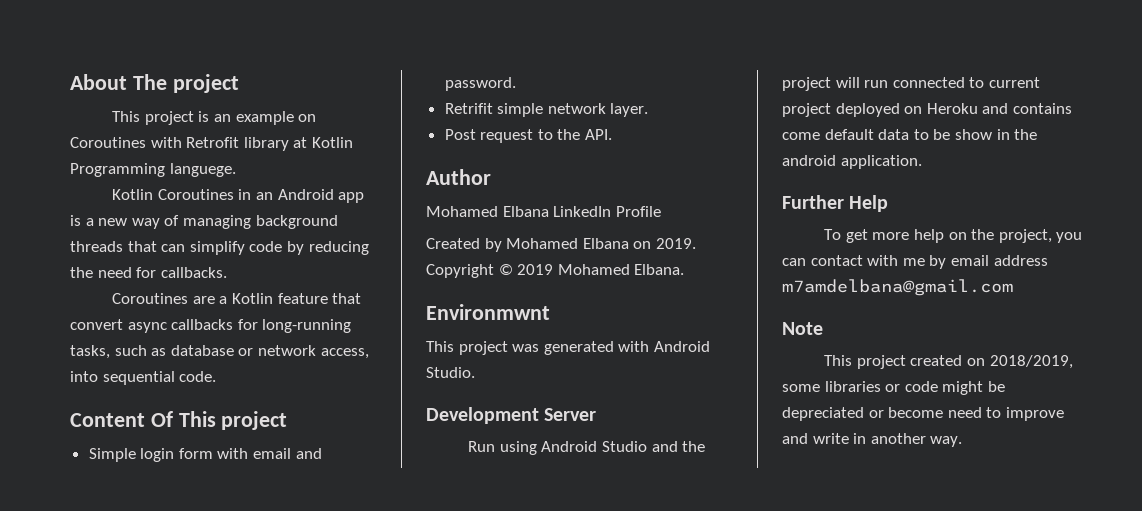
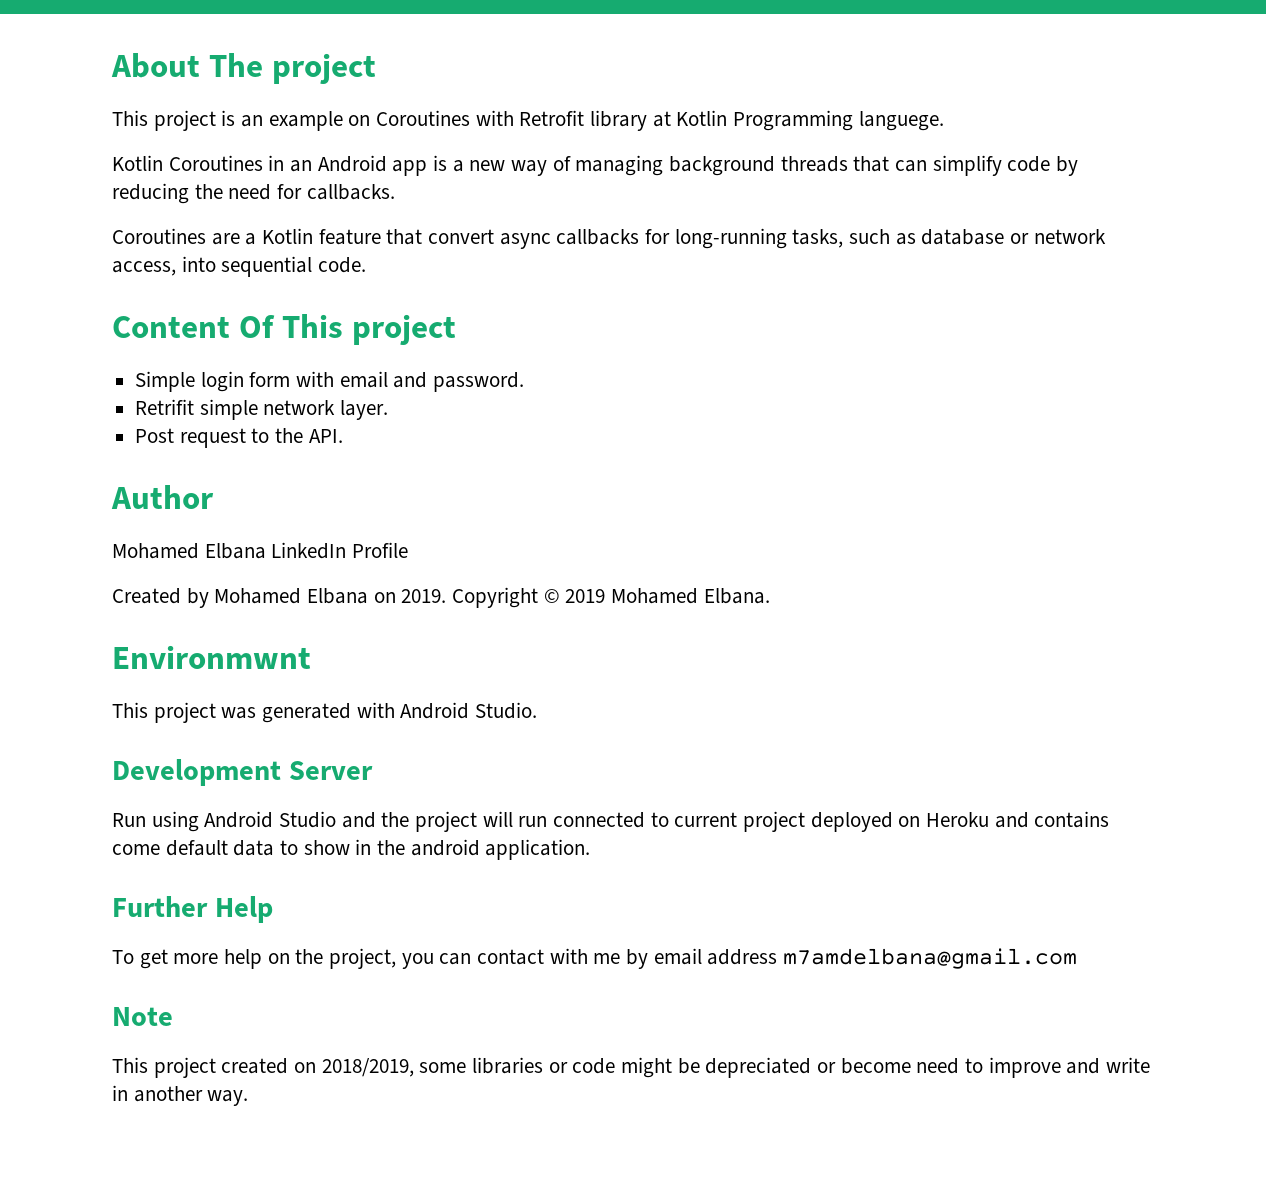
- Run using Android Studio and the project will run connected to current project deployed on Heroku and contains come default data to be show in the android application.
+ Run using Android Studio and the project will run connected to current project deployed on Heroku and contains come default data to show in the android application.

